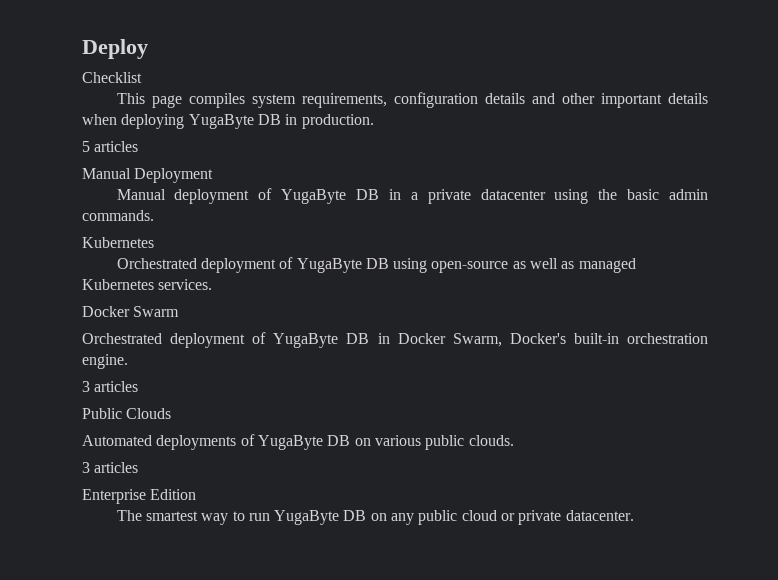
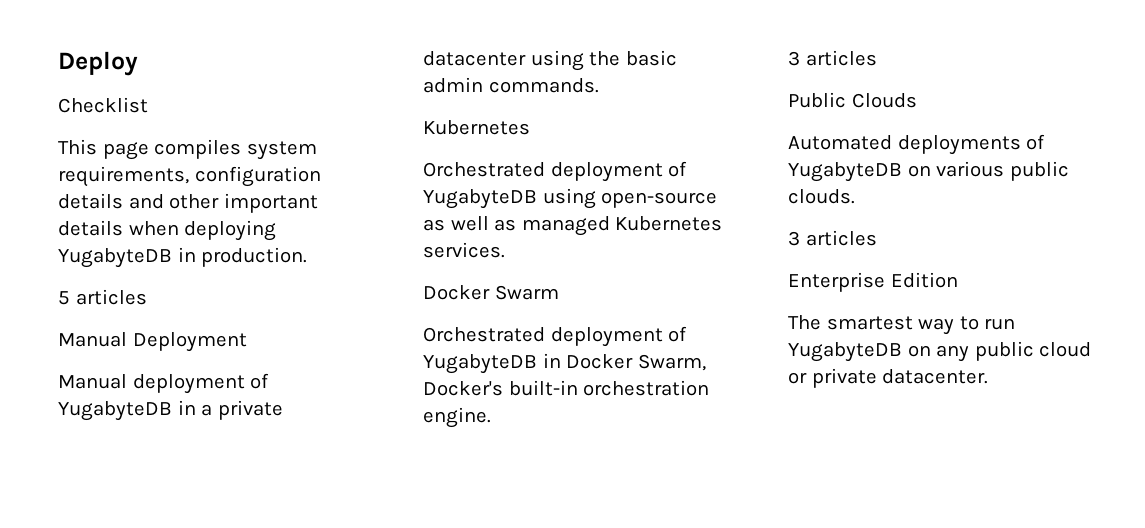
- This page compiles system requirements, configuration details and other important details when deploying YugaByte DB in production.
+ This page compiles system requirements, configuration details and other important details when deploying YugabyteDB in production.
- Manual deployment of YugaByte DB in a private datacenter using the basic admin commands.
+ Manual deployment of YugabyteDB in a private datacenter using the basic admin commands.
- Orchestrated deployment of YugaByte DB using open-source as well as managed Kubernetes services.
+ Orchestrated deployment of YugabyteDB using open-source as well as managed Kubernetes services.
- Orchestrated deployment of YugaByte DB in Docker Swarm, Docker's built-in orchestration engine.
+ Orchestrated deployment of YugabyteDB in Docker Swarm, Docker's built-in orchestration engine.
- Automated deployments of YugaByte DB on various public clouds.
+ Automated deployments of YugabyteDB on various public clouds.
- The smartest way to run YugaByte DB on any public cloud or private datacenter.
+ The smartest way to run YugabyteDB on any public cloud or private datacenter.

